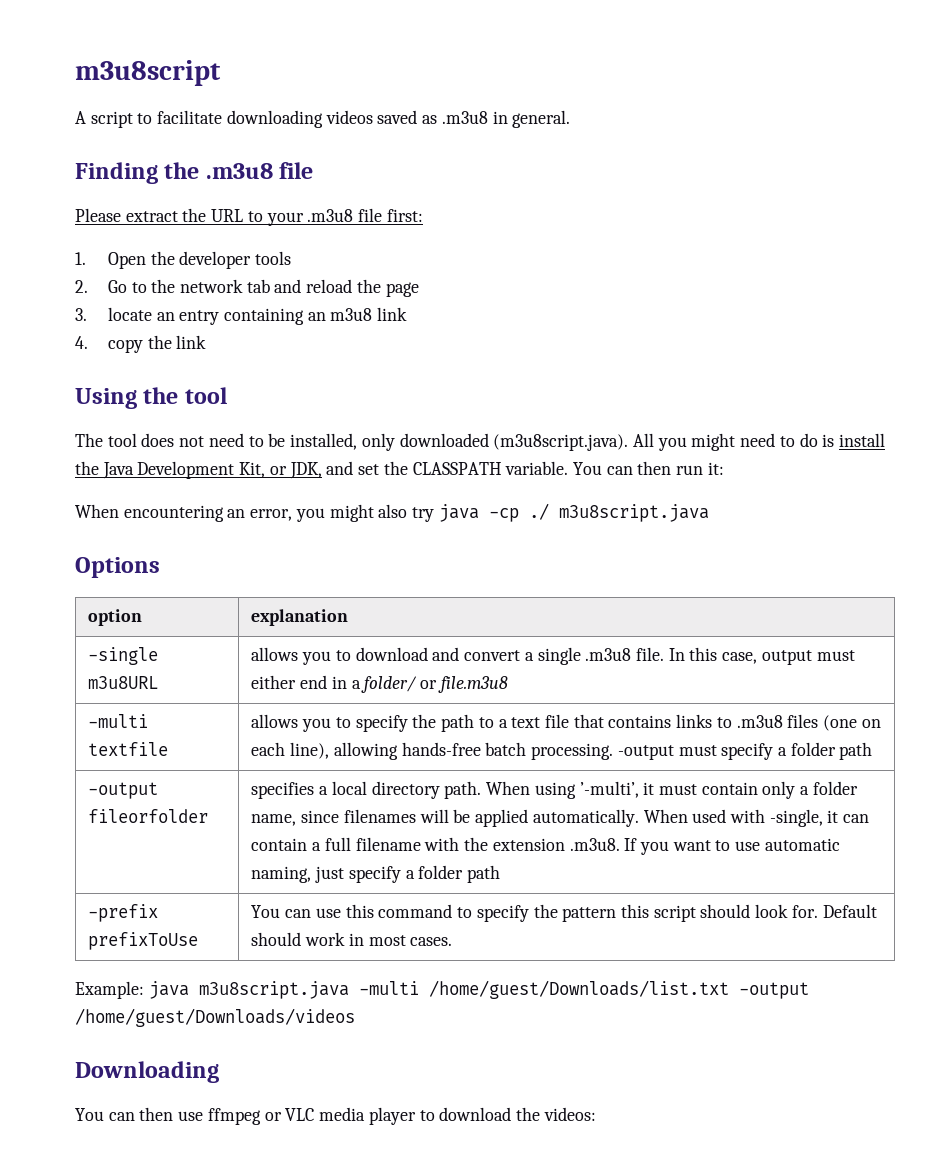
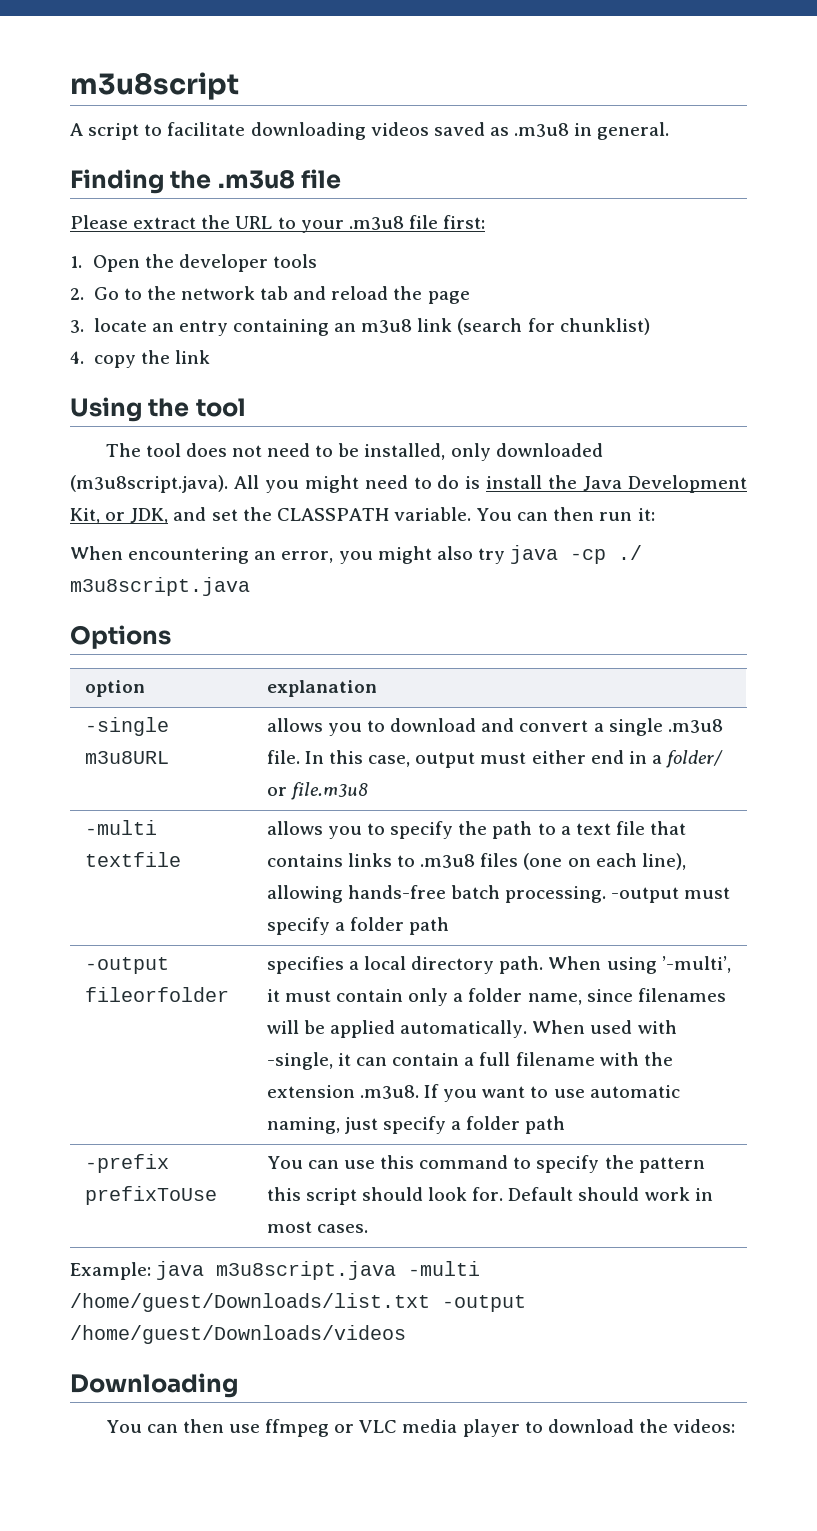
- 3. locate an entry containing an m3u8 link
+ 3. locate an entry containing an m3u8 link (search for chunklist)

